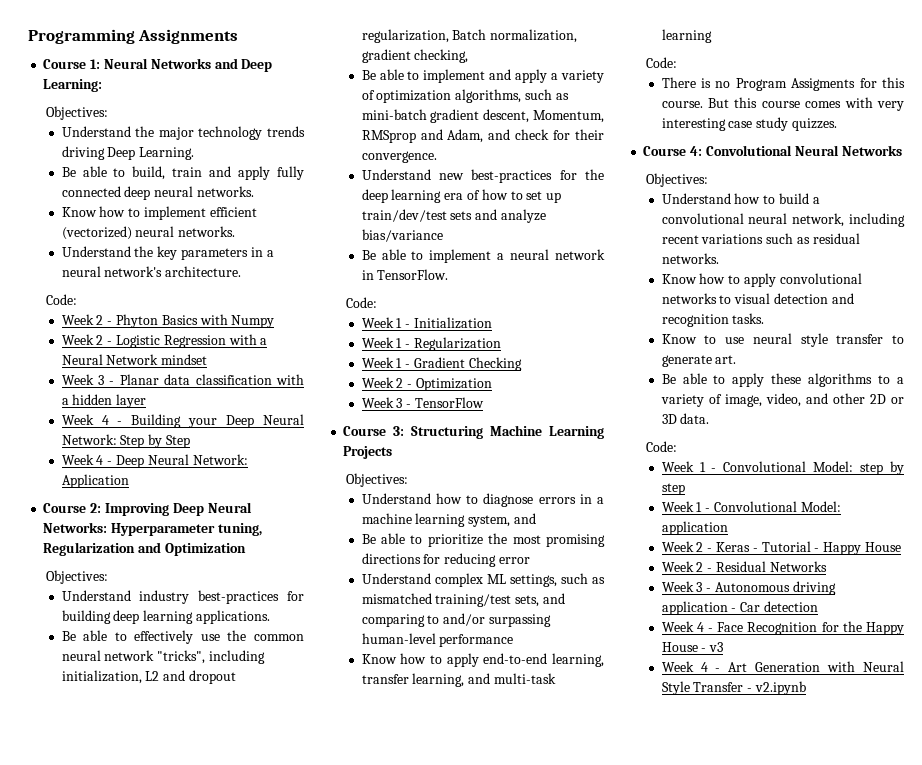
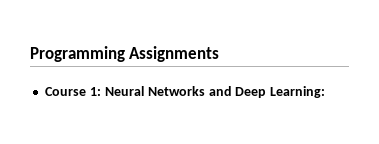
  Course 1: Neural Networks and Deep Learning:
- Objectives:
- Understand the major technology trends driving Deep Learning.
- Be able to build, train and apply fully connected deep neural networks.
- Know how to implement efficient (vectorized) neural networks.
- Understand the key parameters in a neural network's architecture.
- Code:
- Week 2 - Phyton Basics with Numpy
- Week 2 - Logistic Regression with a Neural Network mindset
- Week 3 - Planar data classification with a hidden layer
- Week 4 - Building your Deep Neural Network: Step by Step
- Week 4 - Deep Neural Network: Application
- Course 2: Improving Deep Neural Networks: Hyperparameter tuning, Regularization and Optimization
- Objectives:
- Understand industry best-practices for building deep learning applications.
- Be able to effectively use the common neural network "tricks", including initialization, L2 and dropout regularization, Batch normalization, gradient checking,
- Be able to implement and apply a variety of optimization algorithms, such as mini-batch gradient descent, Momentum, RMSprop and Adam, and check for their convergence.
- Understand new best-practices for the deep learning era of how to set up train/dev/test sets and analyze bias/variance
- Be able to implement a neural network in TensorFlow.
- Code:
- Week 1 - Initialization
- Week 1 - Regularization
- Week 1 - Gradient Checking
- Week 2 - Optimization
- Week 3 - TensorFlow
- Course 3: Structuring Machine Learning Projects
- Objectives:
- Understand how to diagnose errors in a machine learning system, and
- Be able to prioritize the most promising directions for reducing error
- Understand complex ML settings, such as mismatched training/test sets, and comparing to and/or surpassing human-level performance
- Know how to apply end-to-end learning, transfer learning, and multi-task learning
- Code:
- There is no Program Assigments for this course. But this course comes with very interesting case study quizzes.
- Course 4: Convolutional Neural Networks
- Objectives:
- Understand how to build a convolutional neural network, including recent variations such as residual networks.
- Know how to apply convolutional networks to visual detection and recognition tasks.
- Know to use neural style transfer to generate art.
- Be able to apply these algorithms to a variety of image, video, and other 2D or 3D data.
- Code:
- Week 1 - Convolutional Model: step by step
- Week 1 - Convolutional Model: application
- Week 2 - Keras - Tutorial - Happy House
- Week 2 - Residual Networks
- Week 3 - Autonomous driving application - Car detection
- Week 4 - Face Recognition for the Happy House - v3
- Week 4 - Art Generation with Neural Style Transfer - v2.ipynb

